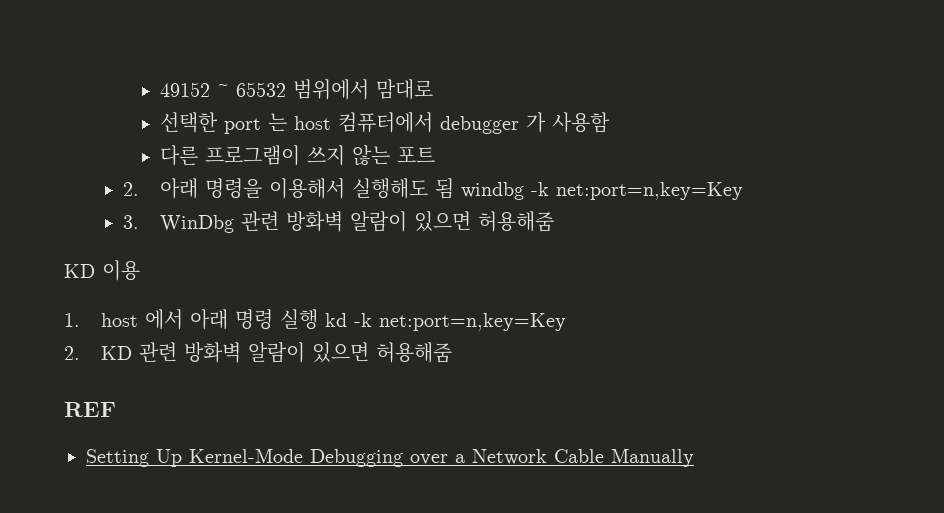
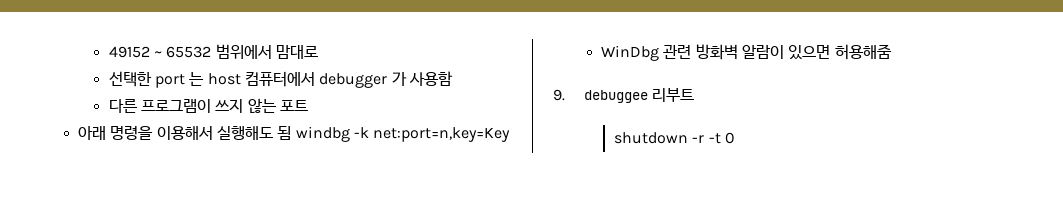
- 2. 아래 명령을 이용해서 실행해도 됨 windbg -k net:port=n,key=Key
+ 아래 명령을 이용해서 실행해도 됨 windbg -k net:port=n,key=Key
- 3. WinDbg 관련 방화벽 알람이 있으면 허용해줌
+ WinDbg 관련 방화벽 알람이 있으면 허용해줌
- KD 이용
- 1. host 에서 아래 명령 실행 kd -k net:port=n,key=Key
- 2. KD 관련 방화벽 알람이 있으면 허용해줌
- REF
- Setting Up Kernel-Mode Debugging over a Network Cable Manually
+ 9. debuggee 리부트
+ shutdown -r -t 0

